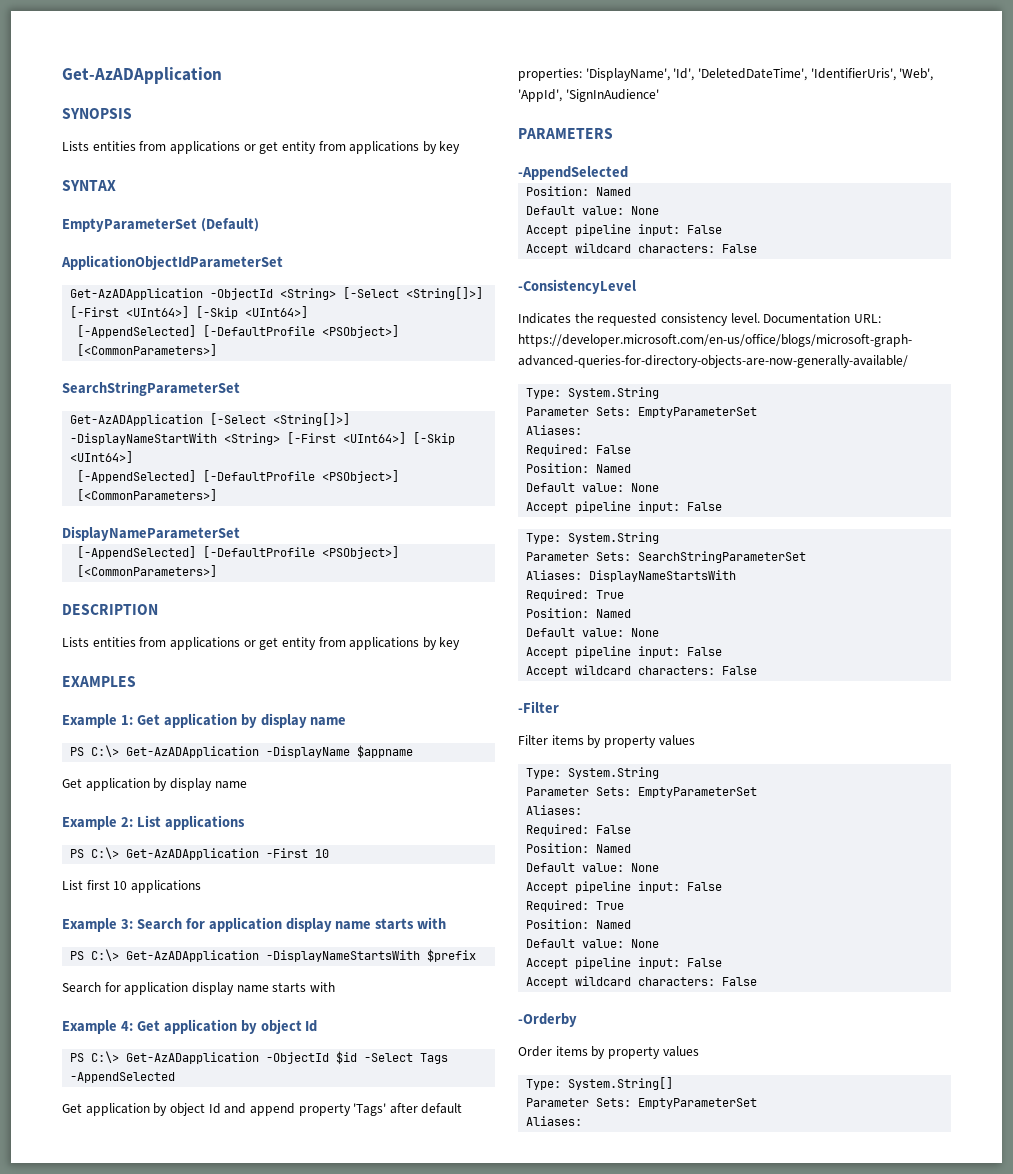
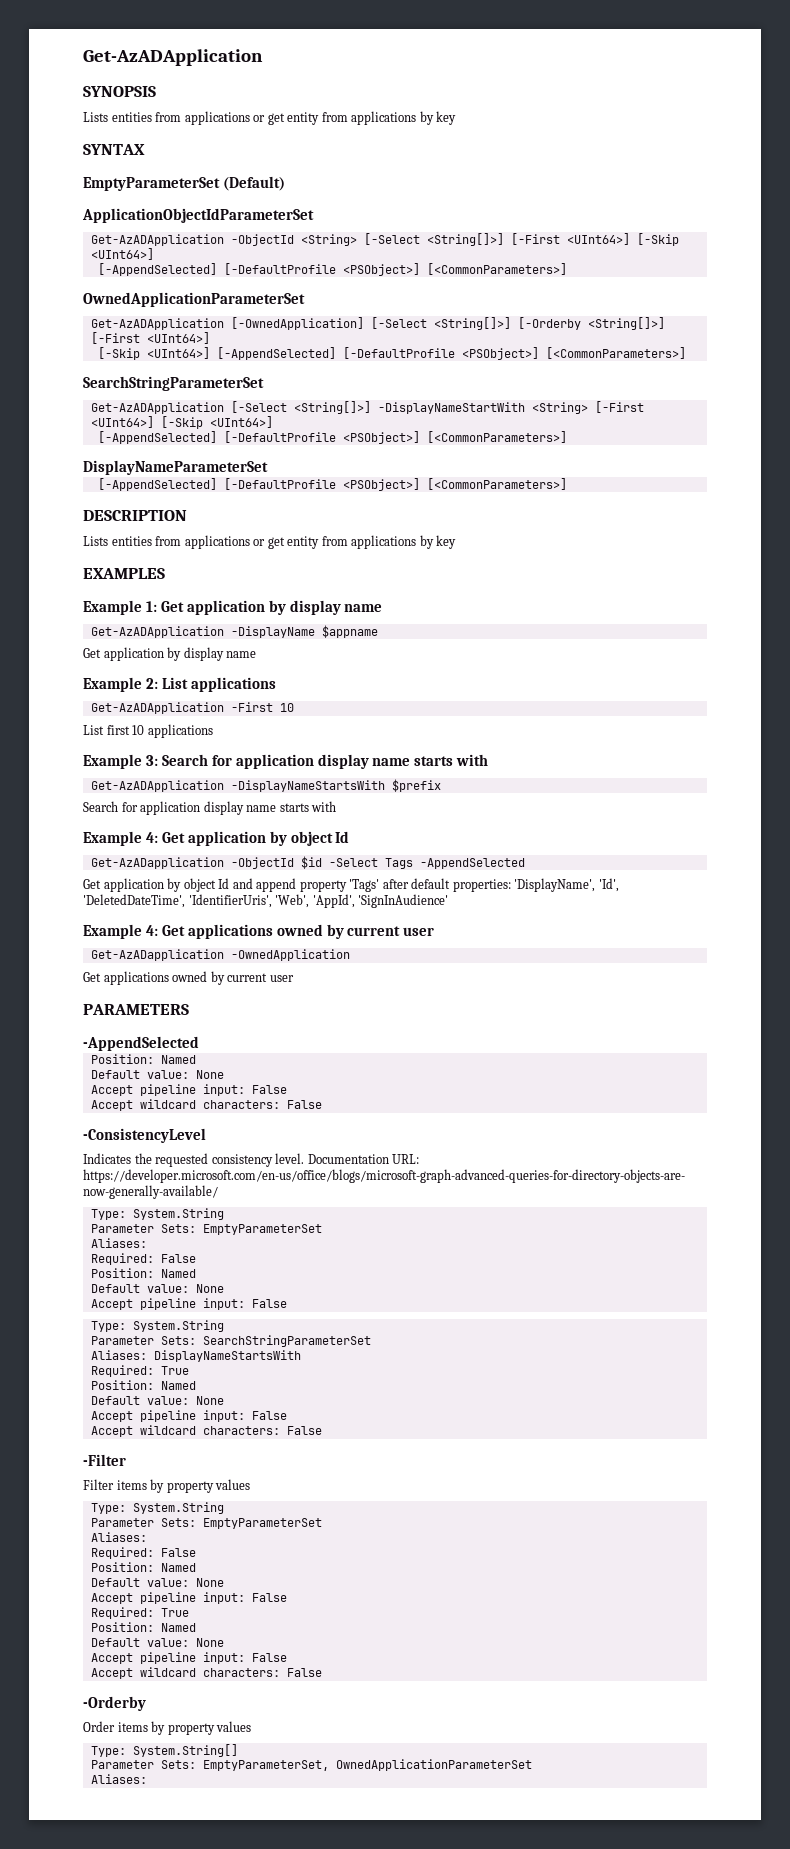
  Get-AzADApplication -ObjectId <String> [-Select <String[]>] [-First <UInt64>] [-Skip <UInt64>]
  [-AppendSelected] [-DefaultProfile <PSObject>] [<CommonParameters>]
+ OwnedApplicationParameterSet
+ Get-AzADApplication [-OwnedApplication] [-Select <String[]>] [-Orderby <String[]>] [-First <UInt64>]
+ [-Skip <UInt64>] [-AppendSelected] [-DefaultProfile <PSObject>] [<CommonParameters>]
- PS C:\> Get-AzADApplication -DisplayName $appname
+ Get-AzADApplication -DisplayName $appname
- PS C:\> Get-AzADApplication -First 10
+ Get-AzADApplication -First 10
- PS C:\> Get-AzADApplication -DisplayNameStartsWith $prefix
+ Get-AzADApplication -DisplayNameStartsWith $prefix
- PS C:\> Get-AzADapplication -ObjectId $id -Select Tags -AppendSelected
+ Get-AzADapplication -ObjectId $id -Select Tags -AppendSelected
+ Example 4: Get applications owned by current user
+ Get-AzADapplication -OwnedApplication
+ Get applications owned by current user
  Type: System.String[]
- Parameter Sets: EmptyParameterSet
+ Parameter Sets: EmptyParameterSet, OwnedApplicationParameterSet

